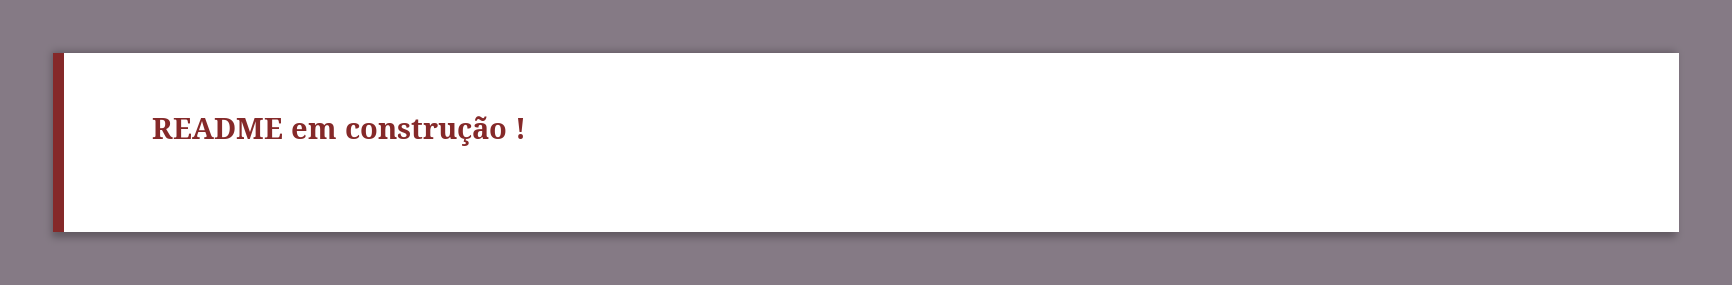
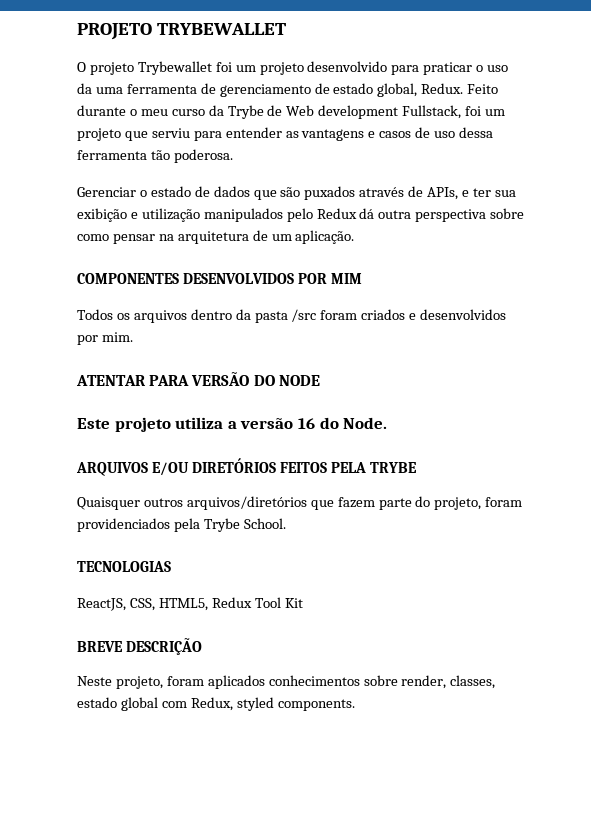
- README em construção !
+ PROJETO TRYBEWALLET
+ O projeto Trybewallet foi um projeto desenvolvido para praticar o uso da uma ferramenta de gerenciamento de estado global, Redux. Feito durante o meu curso da Trybe de Web development Fullstack, foi um projeto que serviu para entender as vantagens e casos de uso dessa ferramenta tão poderosa.
+ Gerenciar o estado de dados que são puxados através de APIs, e ter sua exibição e utilização manipulados pelo Redux dá outra perspectiva sobre como pensar na arquitetura de um aplicação.
+ COMPONENTES DESENVOLVIDOS POR MIM
+ Todos os arquivos dentro da pasta /src foram criados e desenvolvidos por mim.
+ ATENTAR PARA VERSÃO DO NODE
+ Este projeto utiliza a versão 16 do Node.
+ ARQUIVOS E/OU DIRETÓRIOS FEITOS PELA TRYBE
+ Quaisquer outros arquivos/diretórios que fazem parte do projeto, foram providenciados pela Trybe School.
+ TECNOLOGIAS
+ ReactJS, CSS, HTML5, Redux Tool Kit
+ BREVE DESCRIÇÃO
+ Neste projeto, foram aplicados conhecimentos sobre render, classes, estado global com Redux, styled components.

